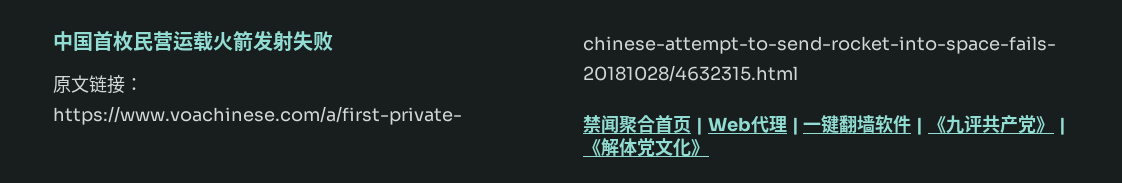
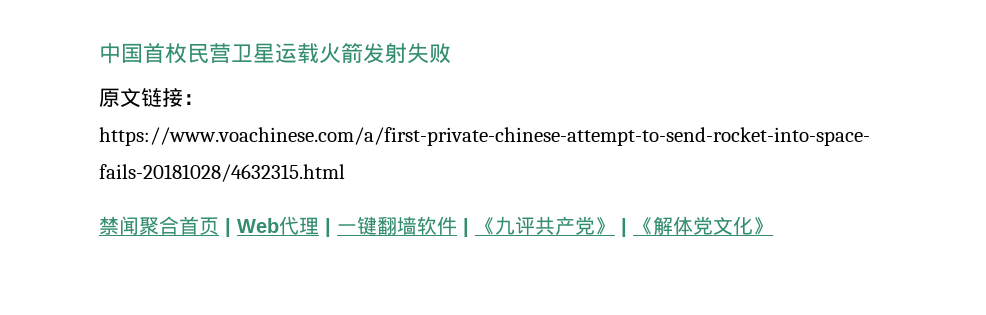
- 中国首枚民营运载火箭发射失败
+ 中国首枚民营卫星运载火箭发射失败

